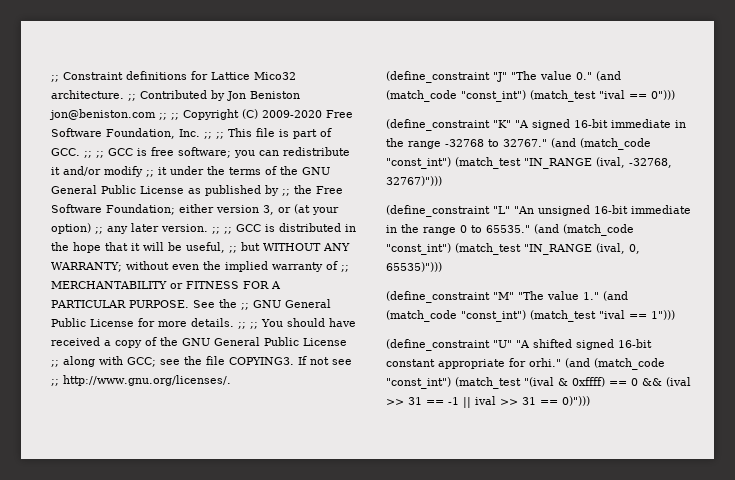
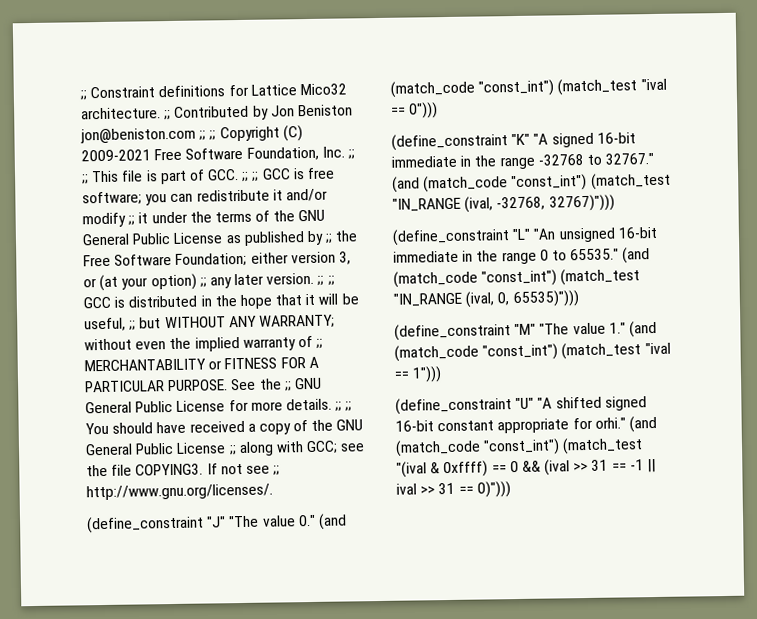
- Copyright (C) 2009-2020 Free Software Foundation, Inc. ;;
+ Copyright (C) 2009-2021 Free Software Foundation, Inc. ;;

